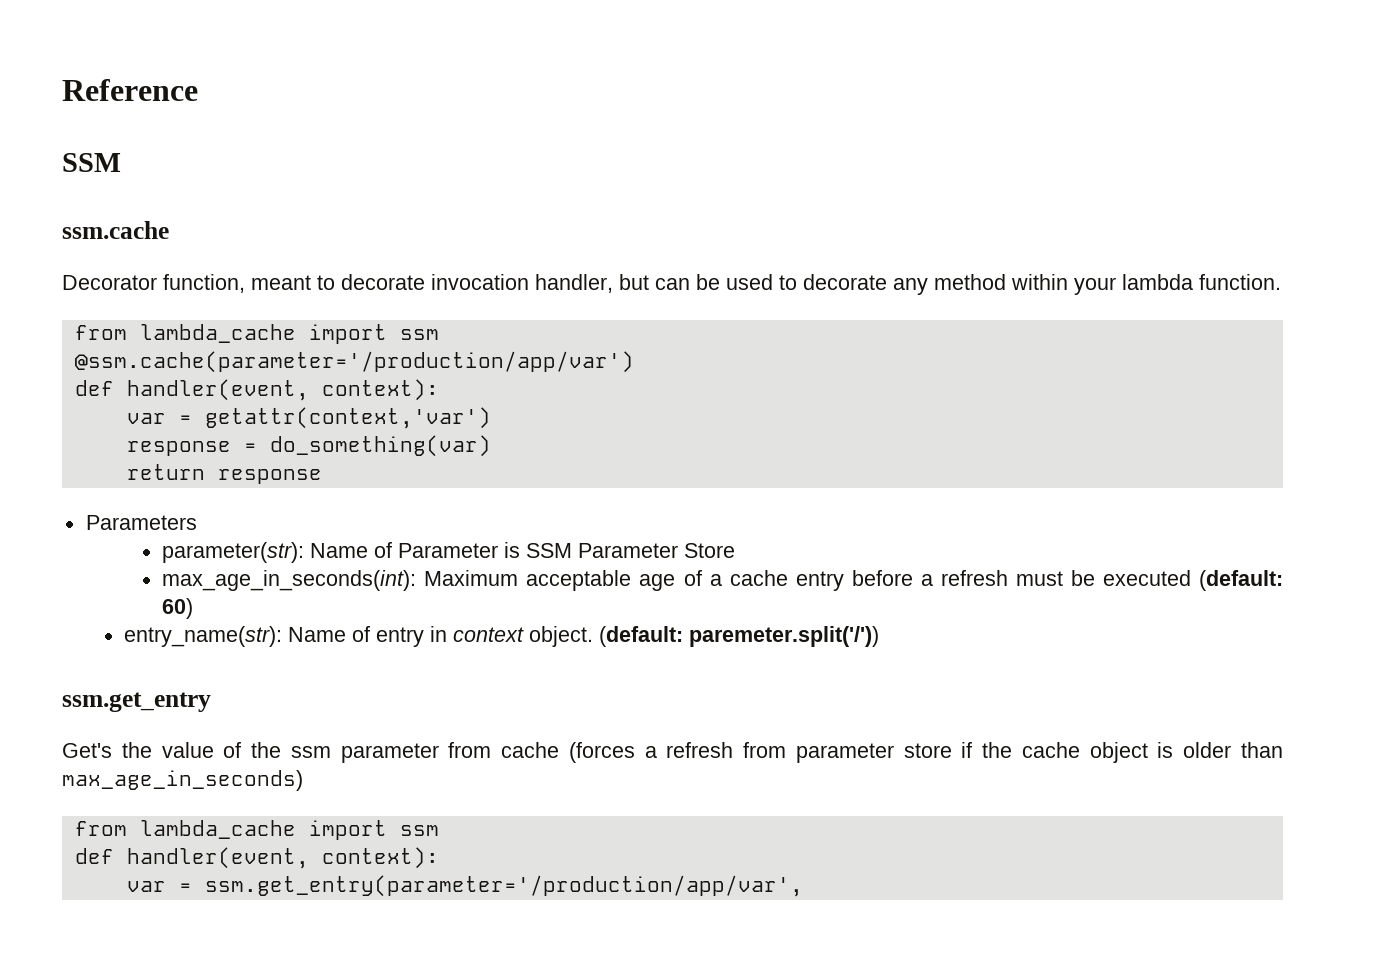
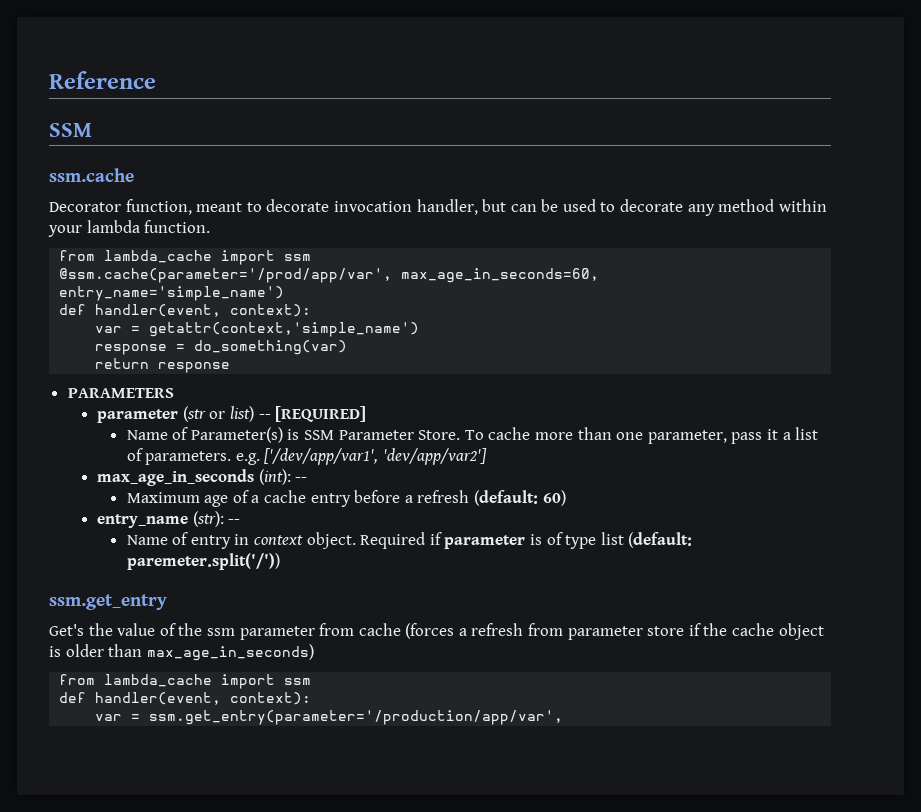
- @ssm.cache(parameter='/production/app/var')
+ @ssm.cache(parameter='/prod/app/var', max_age_in_seconds=60, entry_name='simple_name')
  def handler(event, context):
- var = getattr(context,'var')
+ var = getattr(context,'simple_name')
- Parameters
- parameter(str): Name of Parameter is SSM Parameter Store
- max_age_in_seconds(int): Maximum acceptable age of a cache entry before a refresh must be executed (default: 60)
+ PARAMETERS
+ parameter (str or list) -- [REQUIRED]
+ Name of Parameter(s) is SSM Parameter Store. To cache more than one parameter, pass it a list of parameters. e.g. ['/dev/app/var1', 'dev/app/var2']
+ max_age_in_seconds (int): --
+ Maximum age of a cache entry before a refresh (default: 60)
- entry_name(str): Name of entry in context object.
+ entry_name (str): --
+ Name of entry in context object.
- (default: paremeter.split('/'))
+ Required if parameter is of type list (default: paremeter.split('/'))

